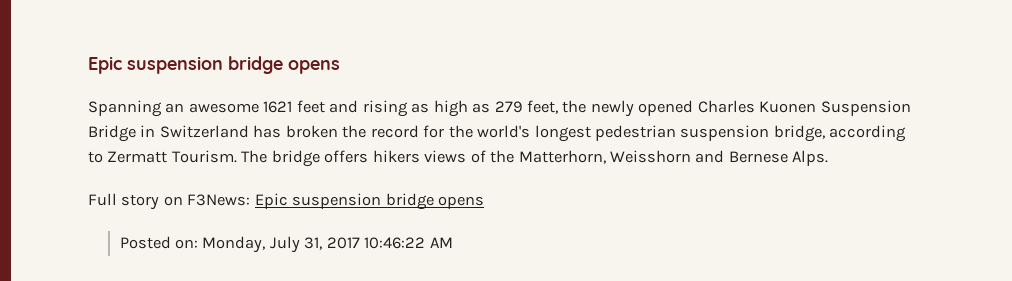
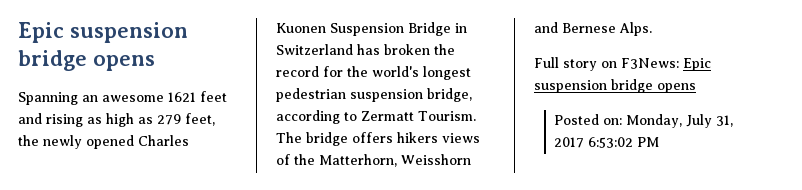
- Posted on: Monday, July 31, 2017 10:46:22 AM
+ Posted on: Monday, July 31, 2017 6:53:02 PM

